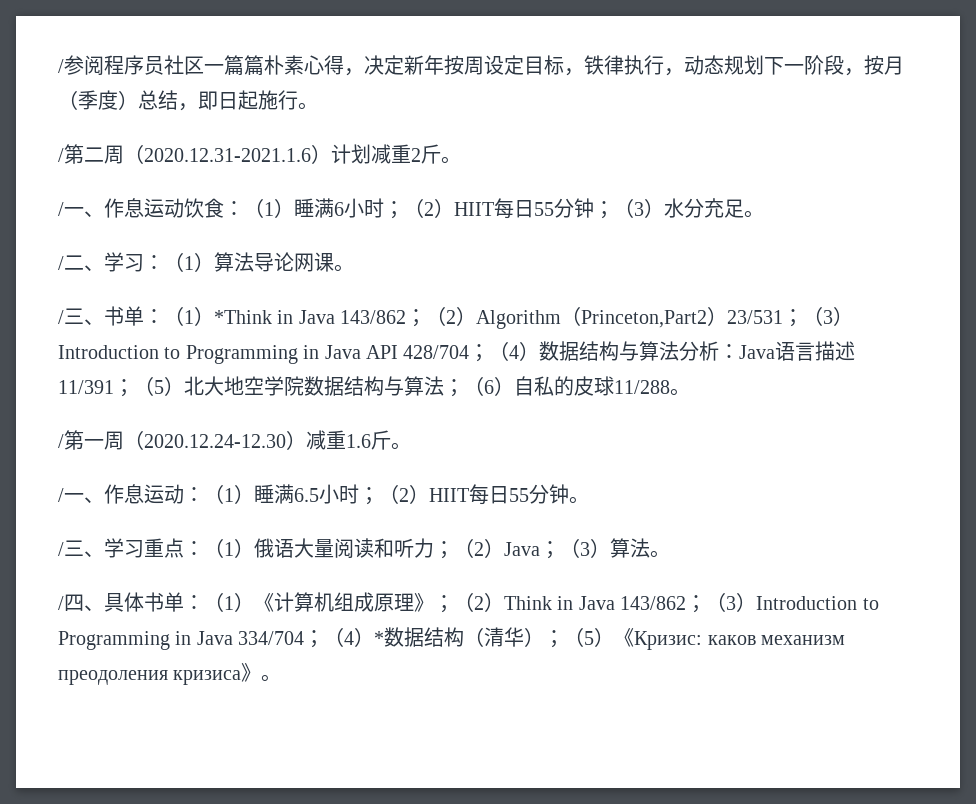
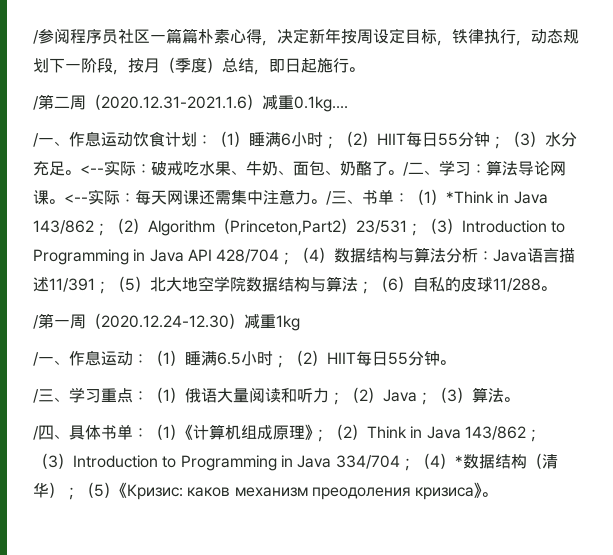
- /第二周（2020.12.31-2021.1.6）计划减重2斤。
+ /第二周（2020.12.31-2021.1.6）减重0.1kg....
- /一、作息运动饮食：
+ /一、作息运动饮食计划：
- （3）水分充足。
- /二、学习：
+ （3）水分充足。<--实际：破戒吃水果、牛奶、面包、奶酪了。/二、学习：
- （1）算法导论网课。
- /三、书单：
+ 算法导论网课。<--实际：每天网课还需集中注意力。/三、书单：
- /第一周（2020.12.24-12.30）减重1.6斤。
+ /第一周（2020.12.24-12.30）减重1kg

